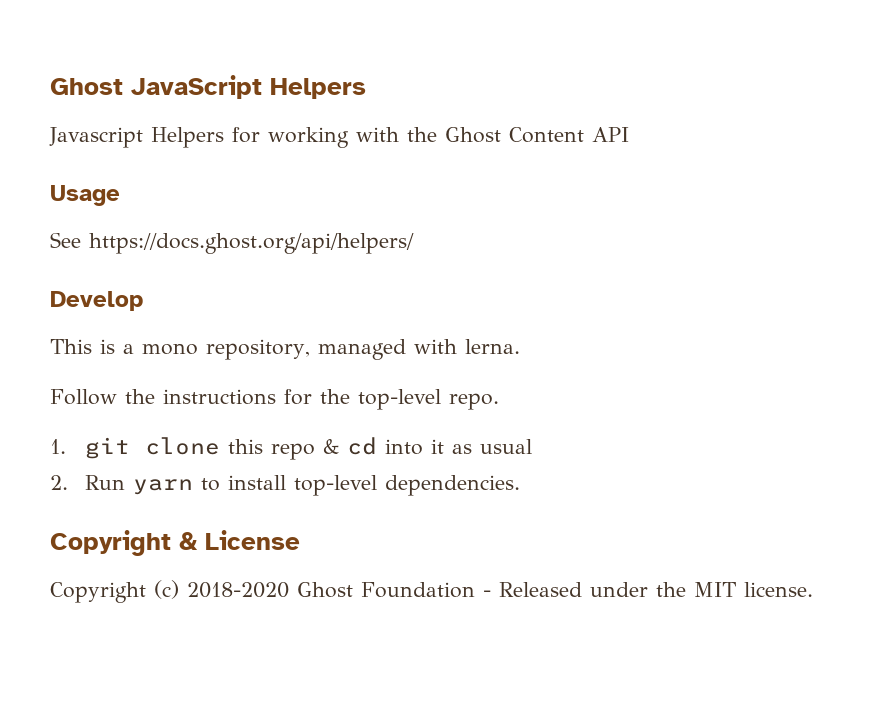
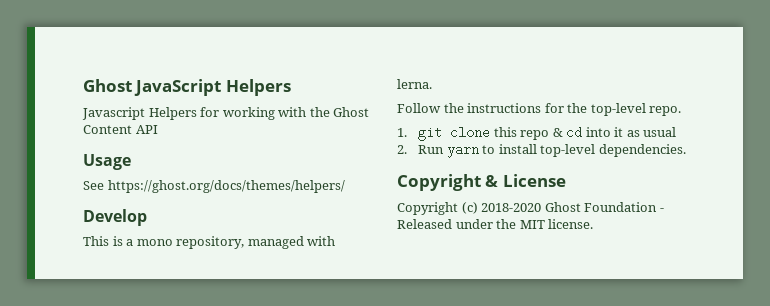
- See https://docs.ghost.org/api/helpers/
+ See https://ghost.org/docs/themes/helpers/

